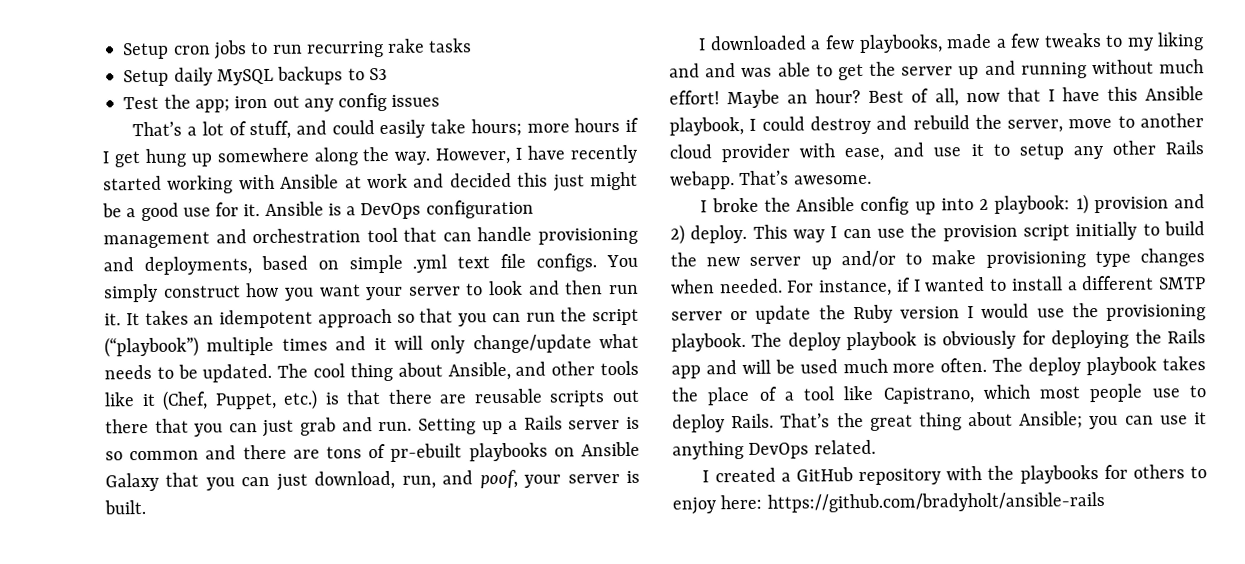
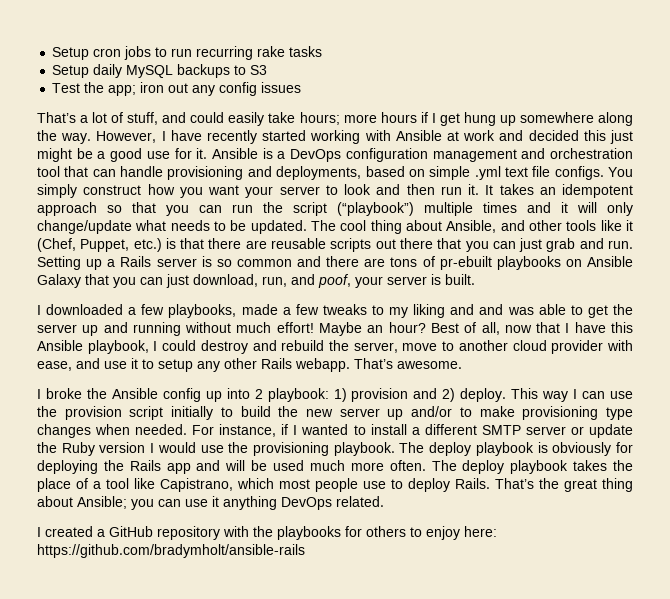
- I created a GitHub repository with the playbooks for others to enjoy here: https://github.com/bradyholt/ansible-rails
+ I created a GitHub repository with the playbooks for others to enjoy here: https://github.com/bradymholt/ansible-rails

